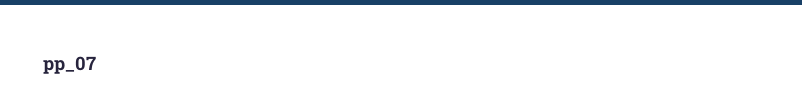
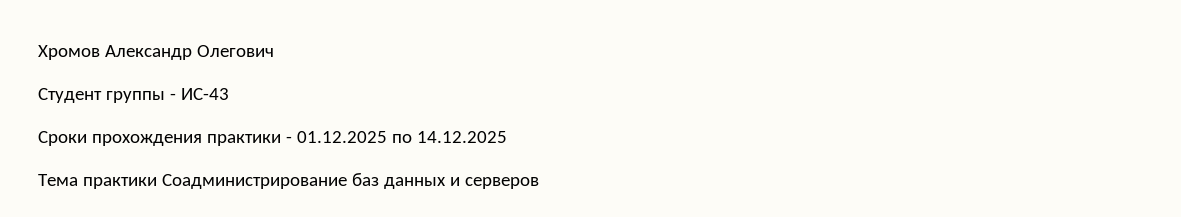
- pp_07
+ Хромов Александр Олегович
+ Студент группы - ИС-43
+ Сроки прохождения практики - 01.12.2025 по 14.12.2025
+ Тема практики Соадминистрирование баз данных и серверов

